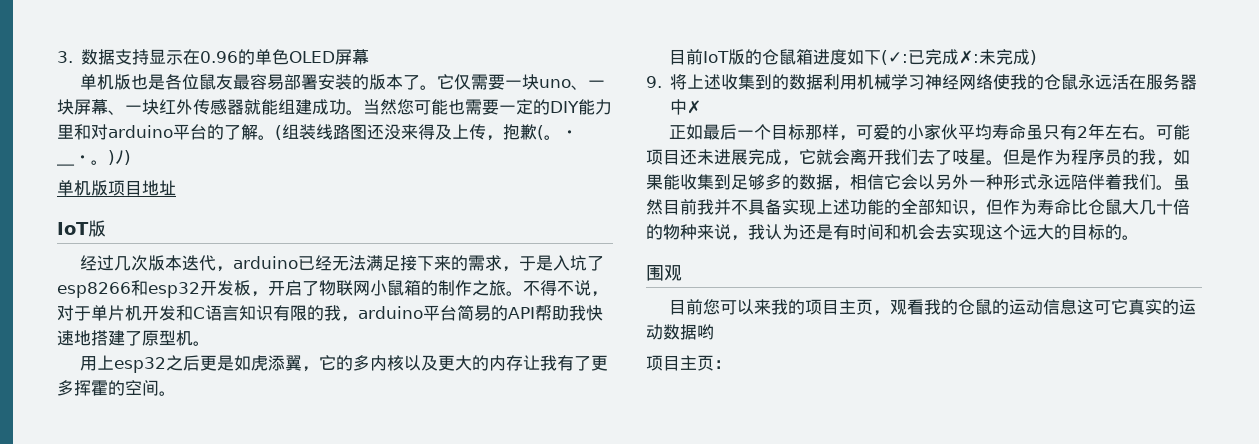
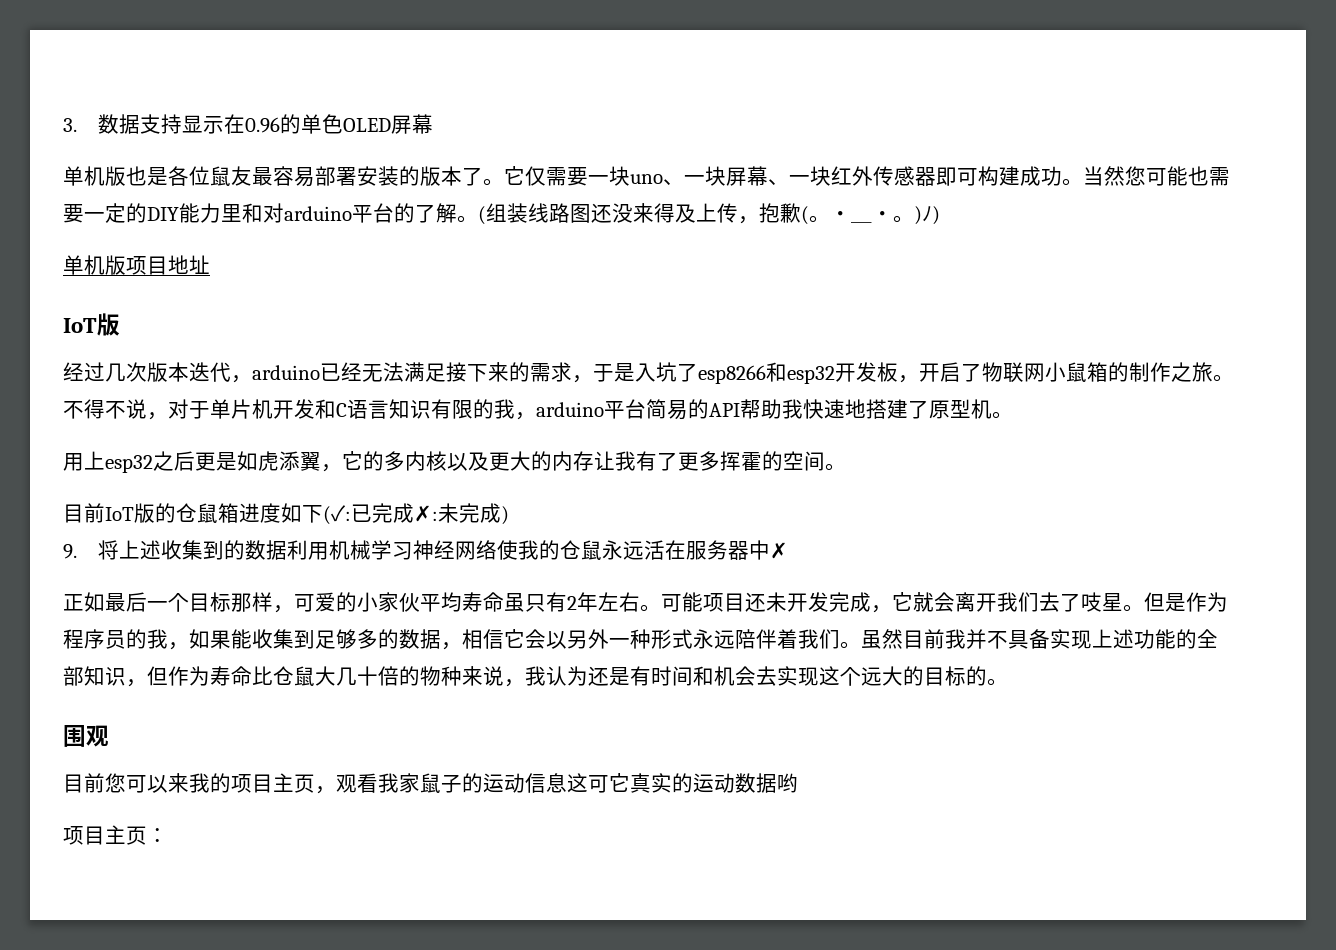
- 它仅需要一块uno、一块屏幕、一块红外传感器就能组建成功。
+ 它仅需要一块uno、一块屏幕、一块红外传感器即可构建成功。
- 可能项目还未进展完成，它就会离开我们去了吱星。
+ 可能项目还未开发完成，它就会离开我们去了吱星。
- 目前您可以来我的项目主页，观看我的仓鼠的运动信息这可它真实的运动数据哟
+ 目前您可以来我的项目主页，观看我家鼠子的运动信息这可它真实的运动数据哟

